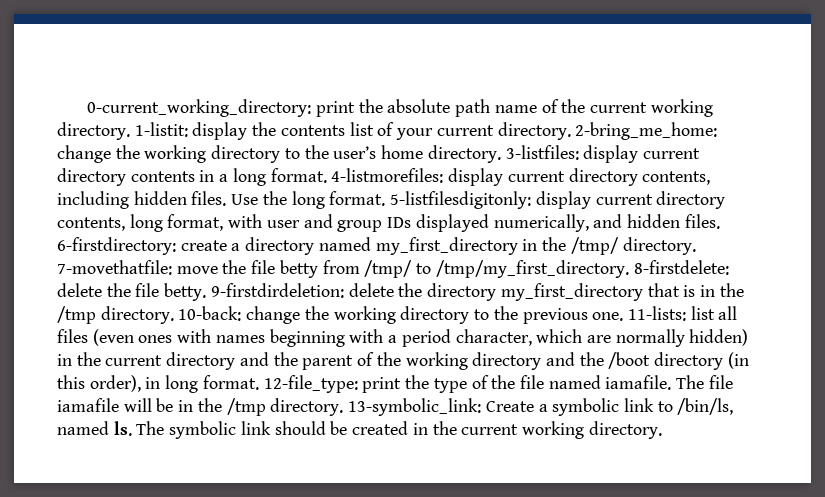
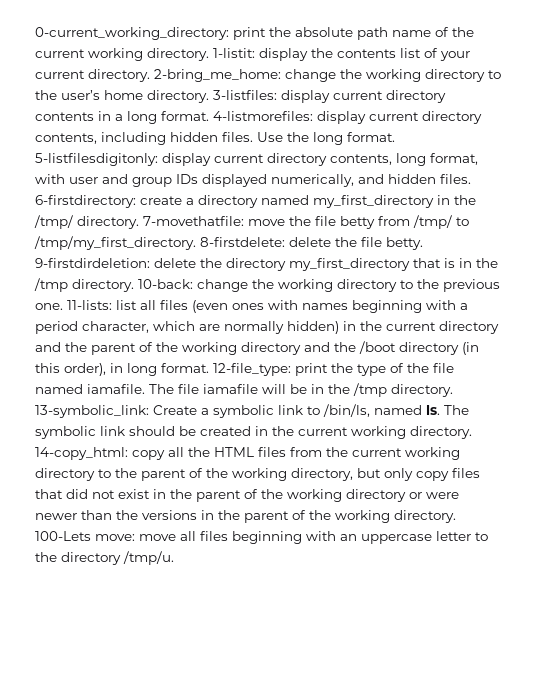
+ 14-copy_html: copy all the HTML files from the current working directory to the parent of the working directory, but only copy files that did not exist in the parent of the working directory or were newer than the versions in the parent of the working directory. 100-Lets move: move all files beginning with an uppercase letter to the directory /tmp/u.

